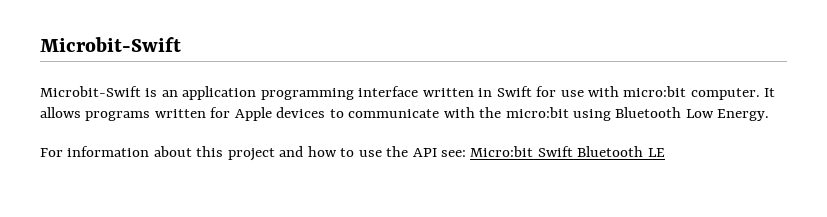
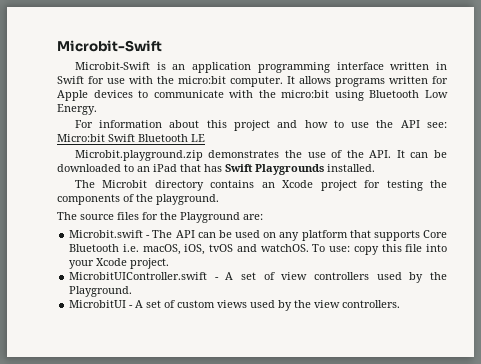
- Microbit-Swift is an application programming interface written in Swift for use with micro:bit computer.
+ Microbit-Swift is an application programming interface written in Swift for use with the micro:bit computer.
+ Microbit.playground.zip demonstrates the use of the API. It can be downloaded to an iPad that has Swift Playgrounds installed.
+ The Microbit directory contains an Xcode project for testing the components of the playground.
+ The source files for the Playground are:
+ Microbit.swift - The API can be used on any platform that supports Core Bluetooth i.e. macOS, iOS, tvOS and watchOS. To use: copy this file into your Xcode project.
+ MicrobitUIController.swift - A set of view controllers used by the Playground.
+ MicrobitUI - A set of custom views used by the view controllers.

